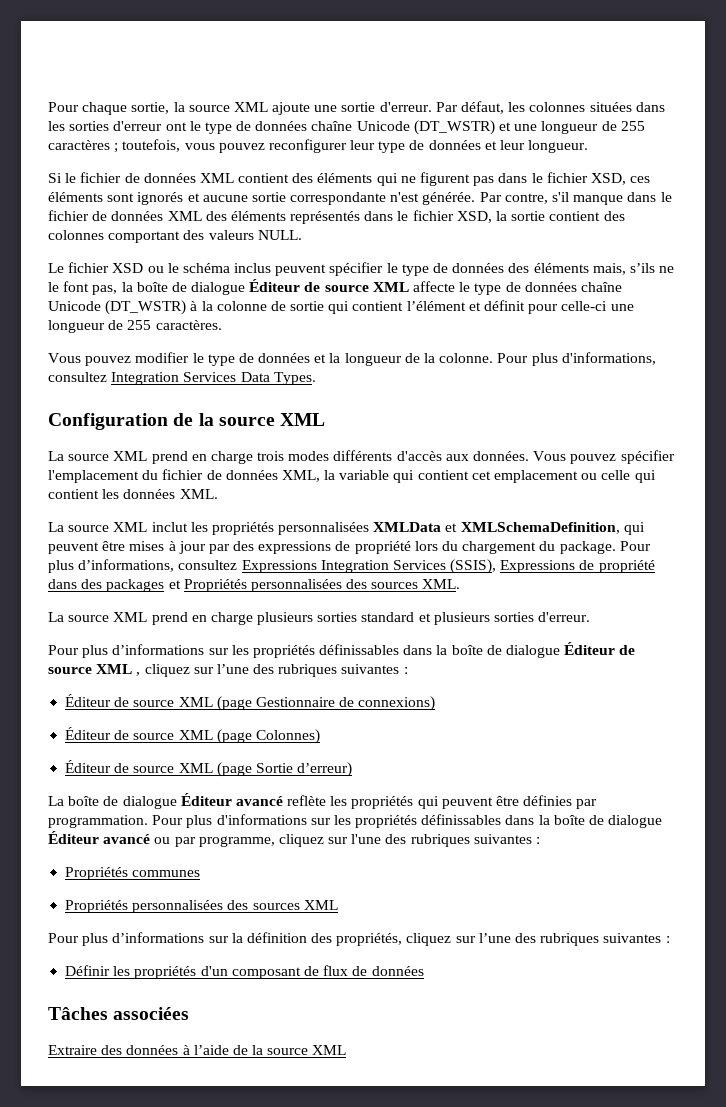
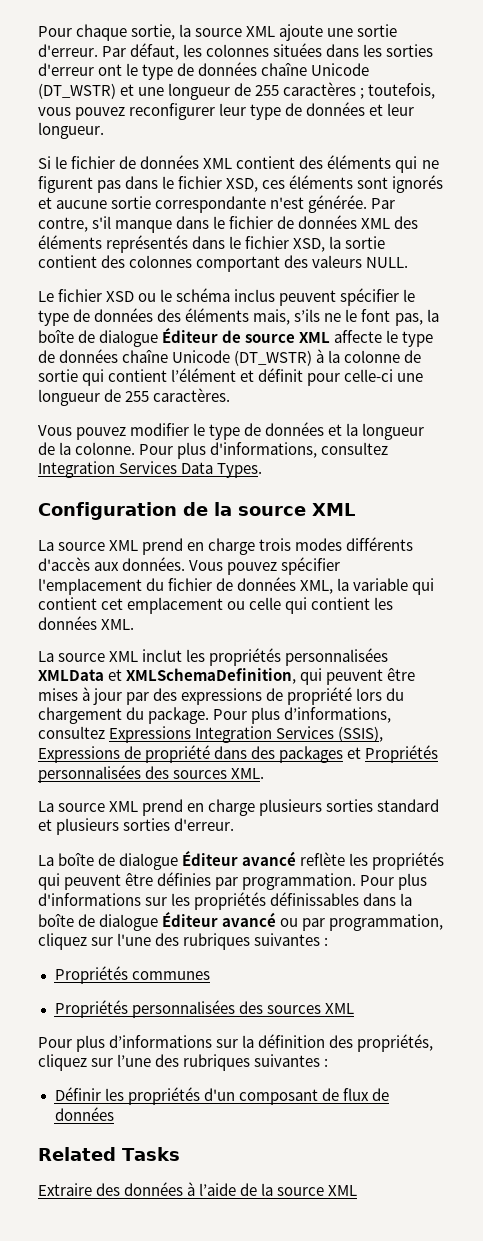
- Pour plus d’informations sur les propriétés définissables dans la boîte de dialogue Éditeur de source XML , cliquez sur l’une des rubriques suivantes :
- Éditeur de source XML (page Gestionnaire de connexions)
- Éditeur de source XML (page Colonnes)
- Éditeur de source XML (page Sortie d’erreur)
- Pour plus d'informations sur les propriétés définissables dans la boîte de dialogue Éditeur avancé ou par programme, cliquez sur l'une des rubriques suivantes :
+ Pour plus d'informations sur les propriétés définissables dans la boîte de dialogue Éditeur avancé ou par programmation, cliquez sur l'une des rubriques suivantes :
- Tâches associées
+ Related Tasks

